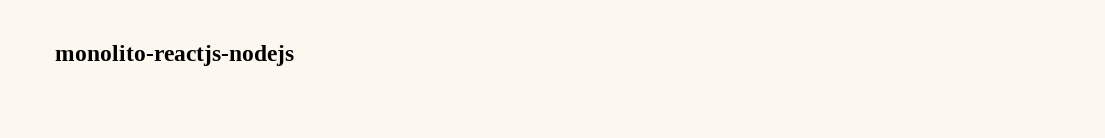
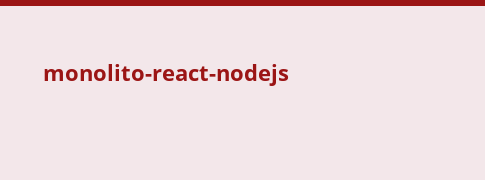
- monolito-reactjs-nodejs
+ monolito-react-nodejs

